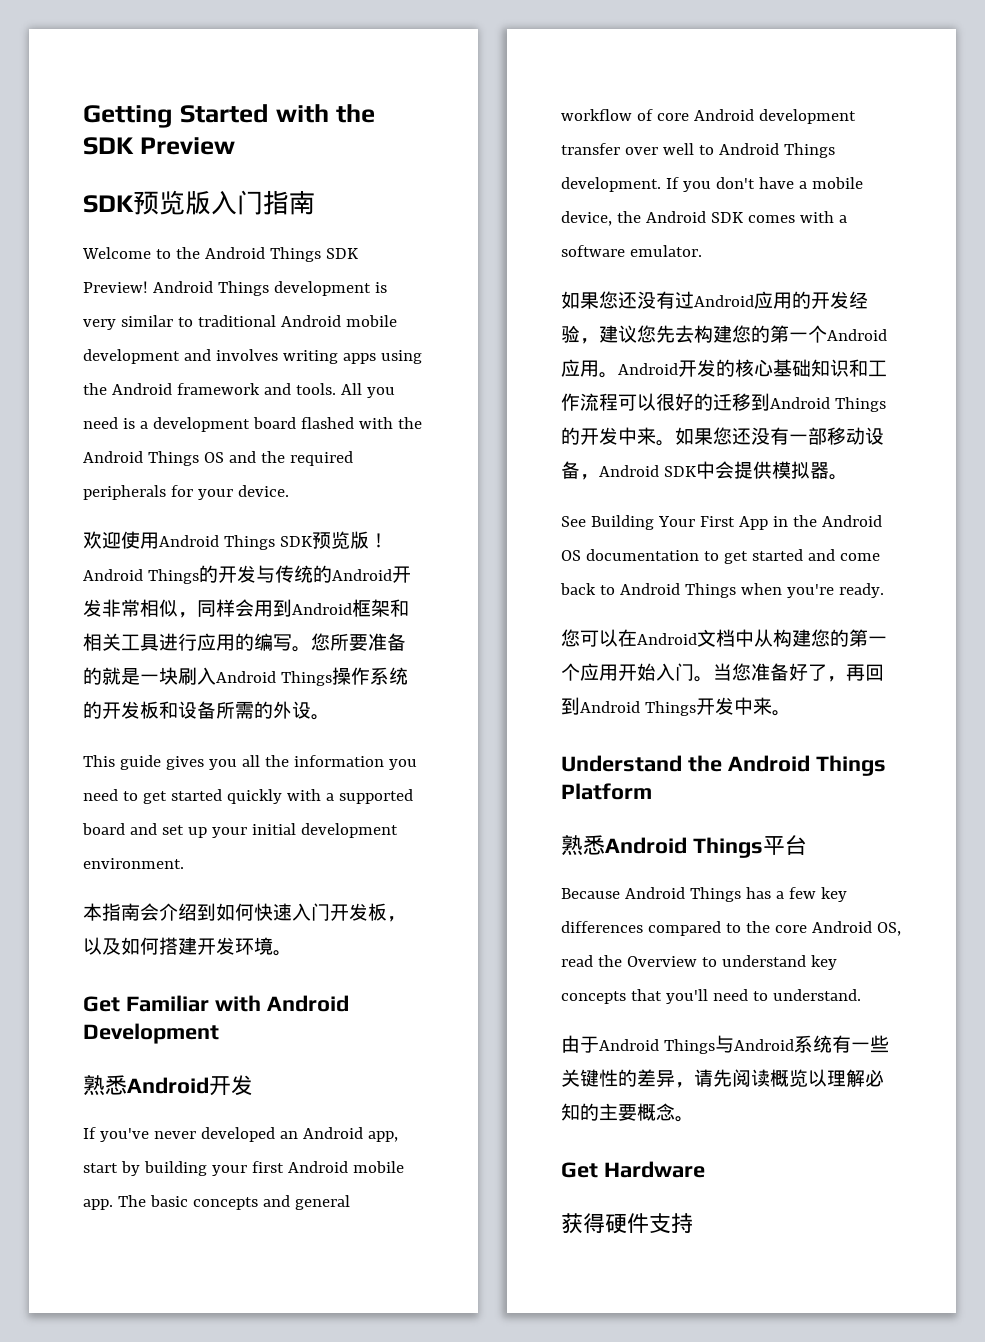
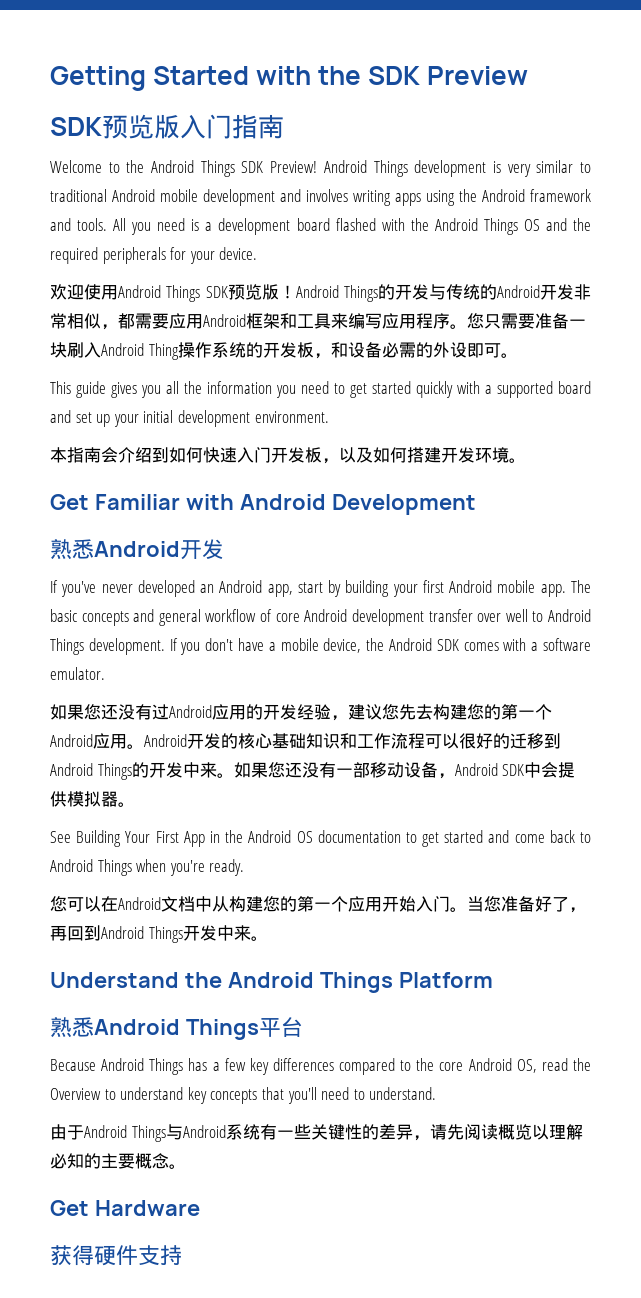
- Android Things的开发与传统的Android开发非常相似，同样会用到Android框架和相关工具进行应用的编写。您所要准备的就是一块刷入Android Things操作系统的开发板和设备所需的外设。
+ Android Things的开发与传统的Android开发非常相似，都需要应用Android框架和工具来编写应用程序。您只需要准备一块刷入Android Thing操作系统的开发板，和设备必需的外设即可。

